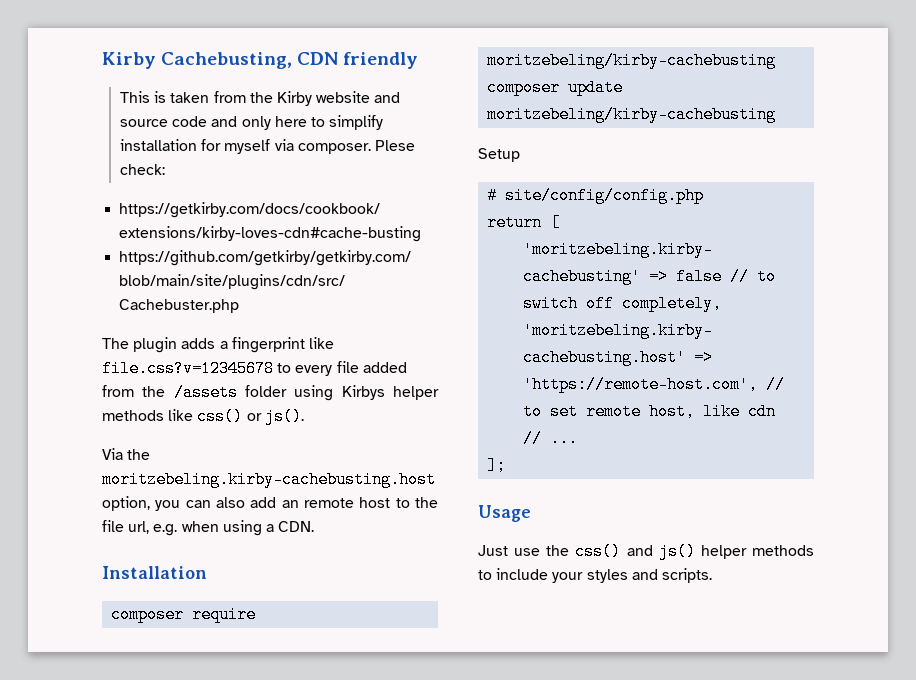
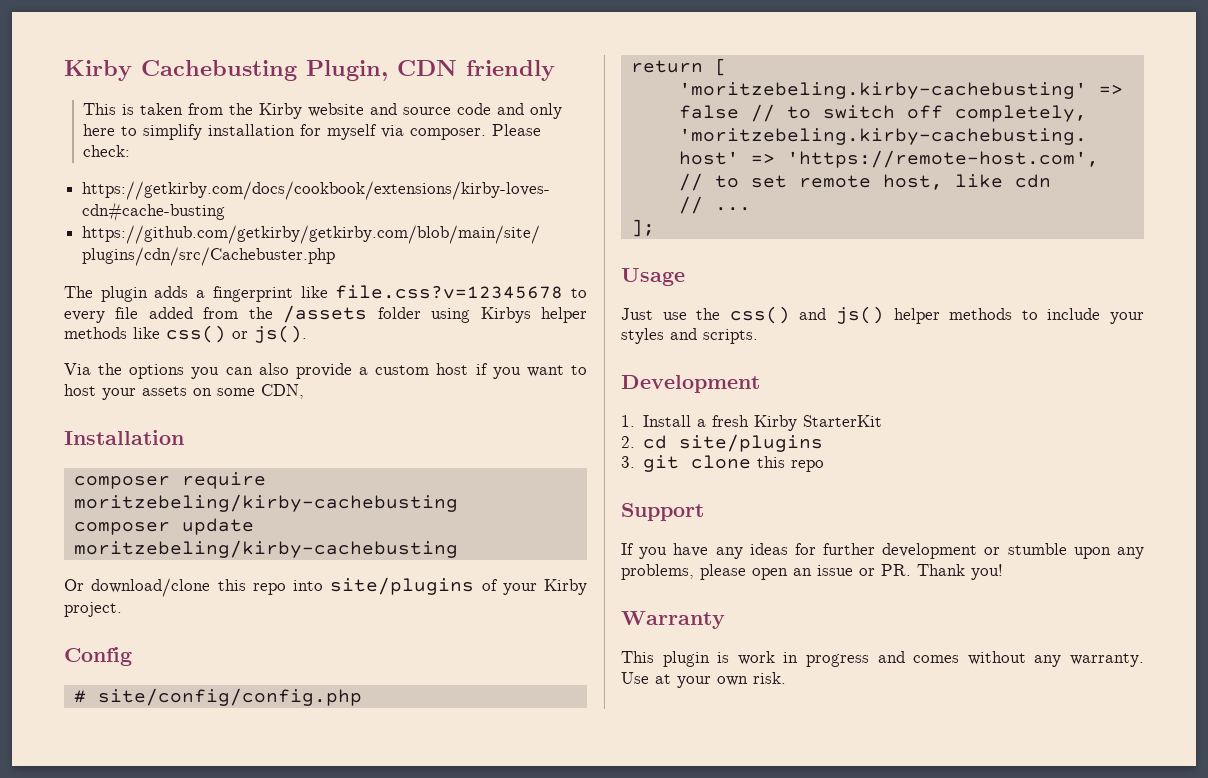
- Kirby Cachebusting, CDN friendly
+ Kirby Cachebusting Plugin, CDN friendly
- Plese check:
+ Please check:
- Via the moritzebeling.kirby-cachebusting.host option, you can also add an remote host to the file url, e.g. when using a CDN.
+ Via the options you can also provide a custom host if you want to host your assets on some CDN,
- Setup
+ Or download/clone this repo into site/plugins of your Kirby project.
+ Config
+ Development
+ 1. Install a fresh Kirby StarterKit
+ 2. cd site/plugins
+ 3. git clone this repo
+ Support
+ If you have any ideas for further development or stumble upon any problems, please open an issue or PR. Thank you!
+ Warranty
+ This plugin is work in progress and comes without any warranty. Use at your own risk.

